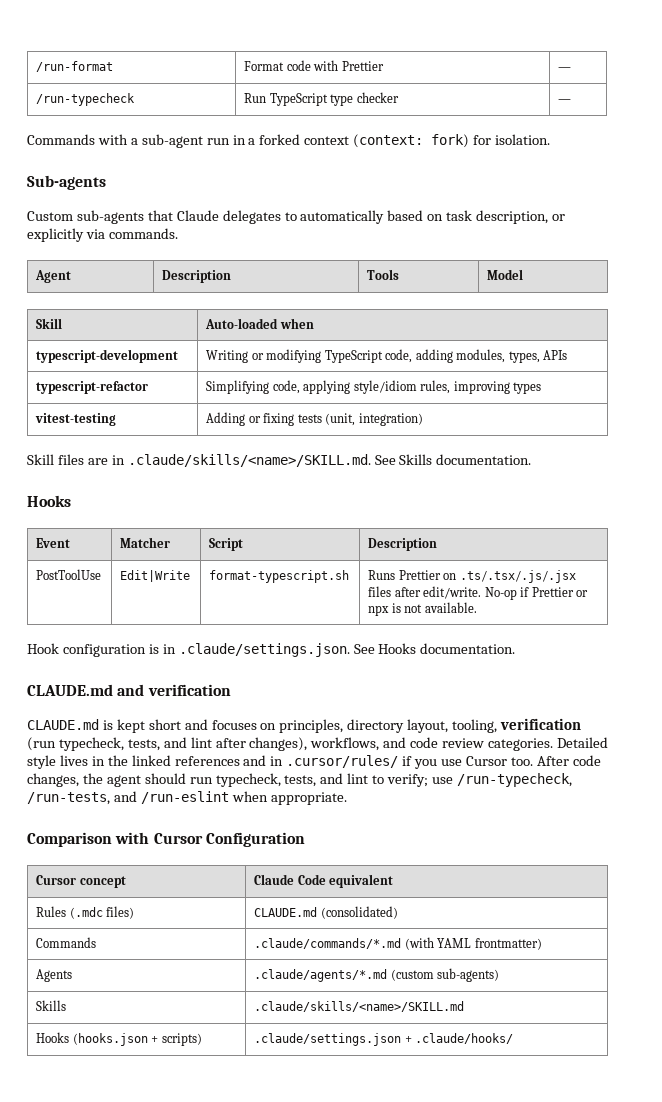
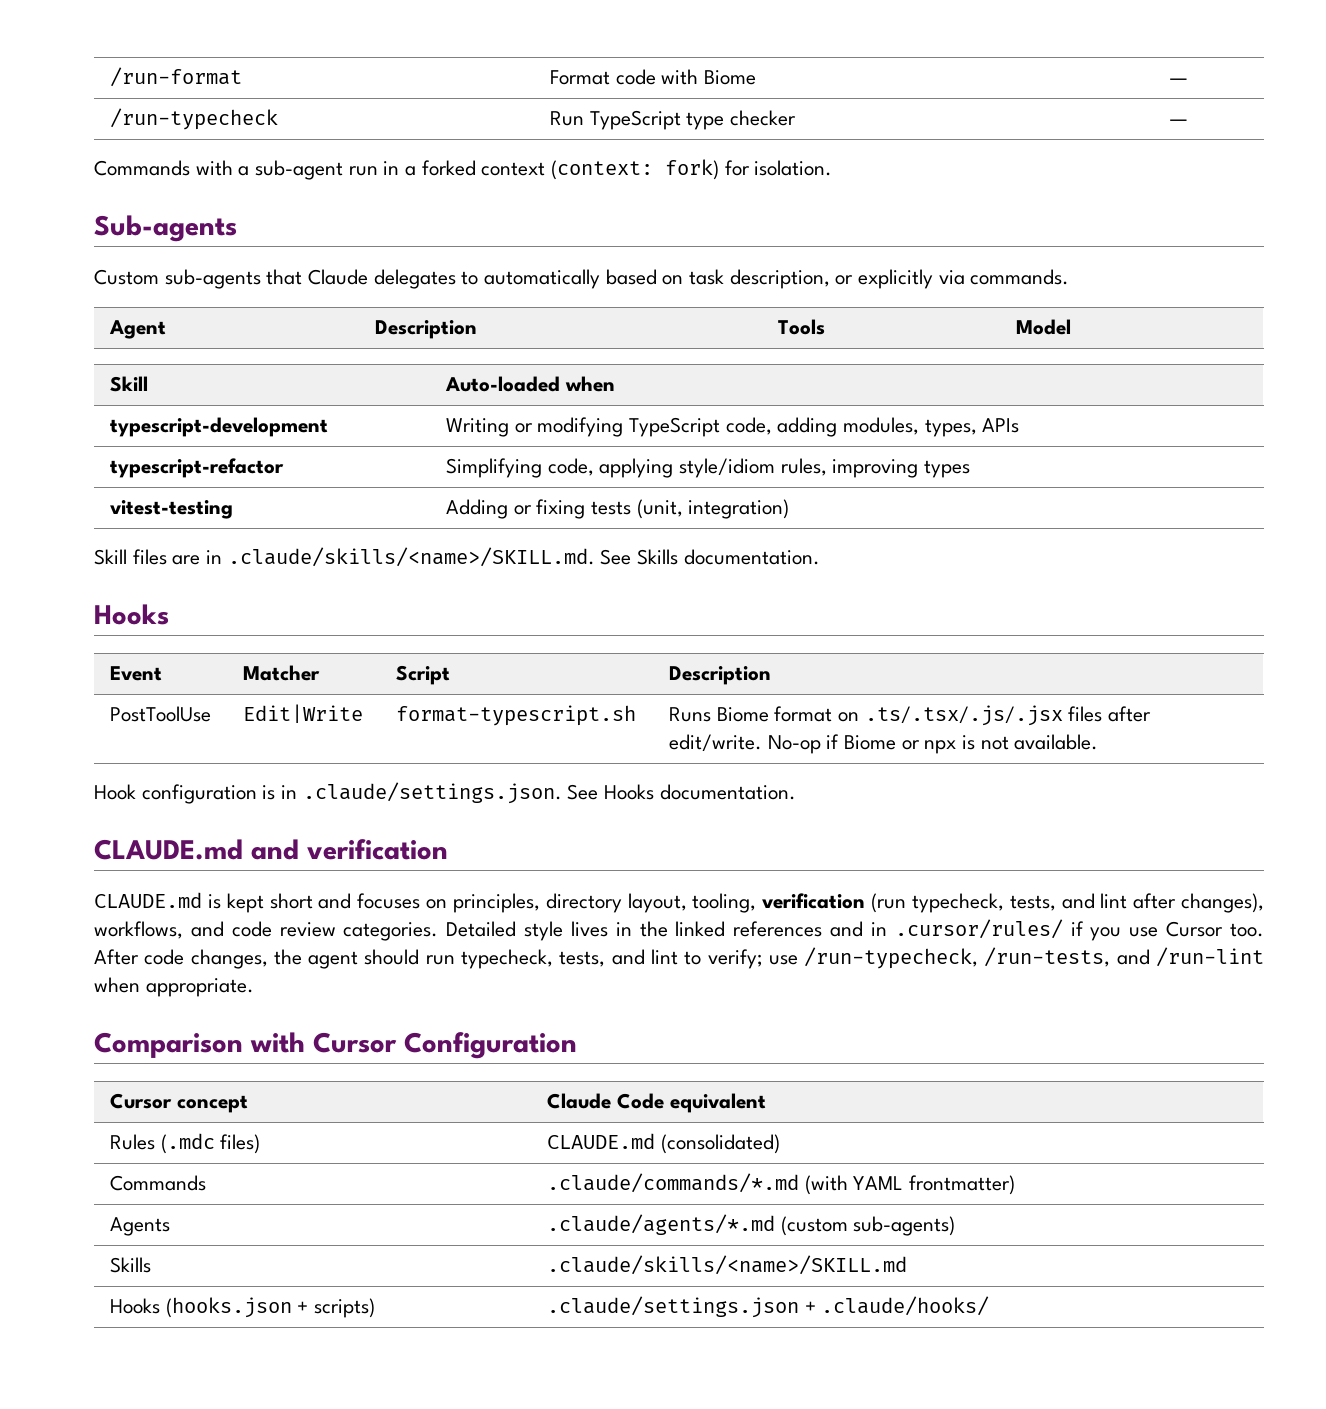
- /run-format | Format code with Prettier | —
+ /run-format | Format code with Biome | —
- PostToolUse | Edit|Write | format-typescript.sh | Runs Prettier on .ts/.tsx/.js/.jsx files after edit/write. No-op if Prettier or npx is not available.
+ PostToolUse | Edit|Write | format-typescript.sh | Runs Biome format on .ts/.tsx/.js/.jsx files after edit/write. No-op if Biome or npx is not available.
- After code changes, the agent should run typecheck, tests, and lint to verify; use /run-typecheck, /run-tests, and /run-eslint when appropriate.
+ After code changes, the agent should run typecheck, tests, and lint to verify; use /run-typecheck, /run-tests, and /run-lint when appropriate.

